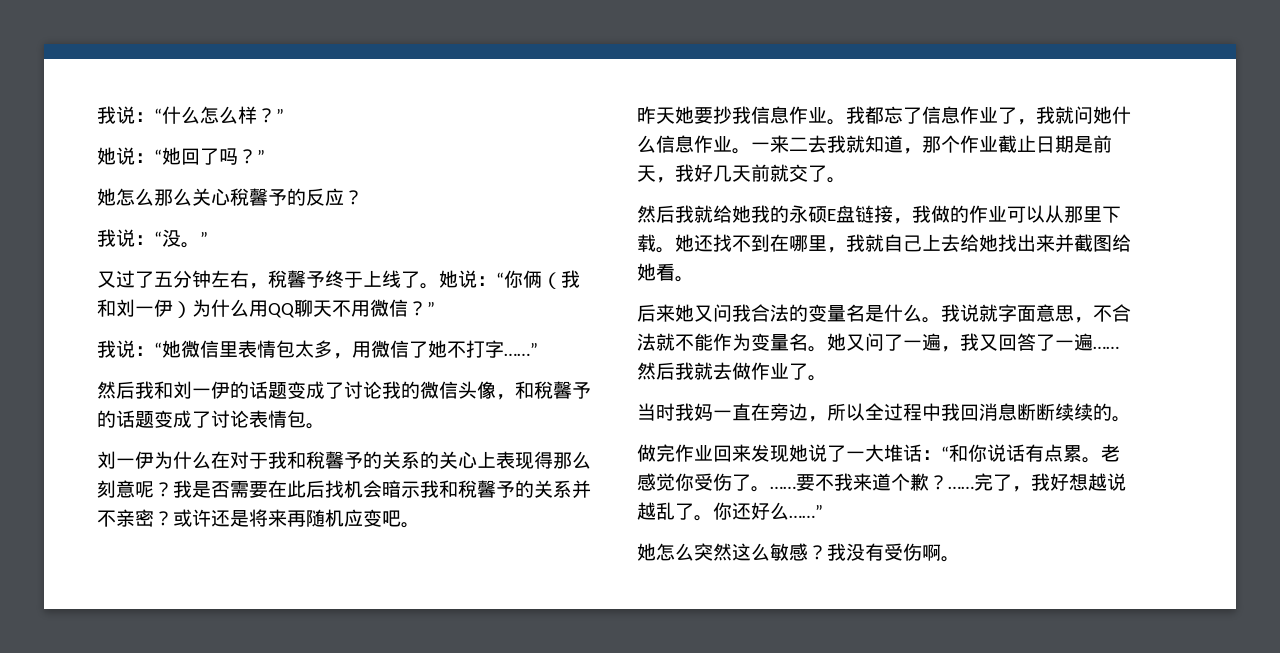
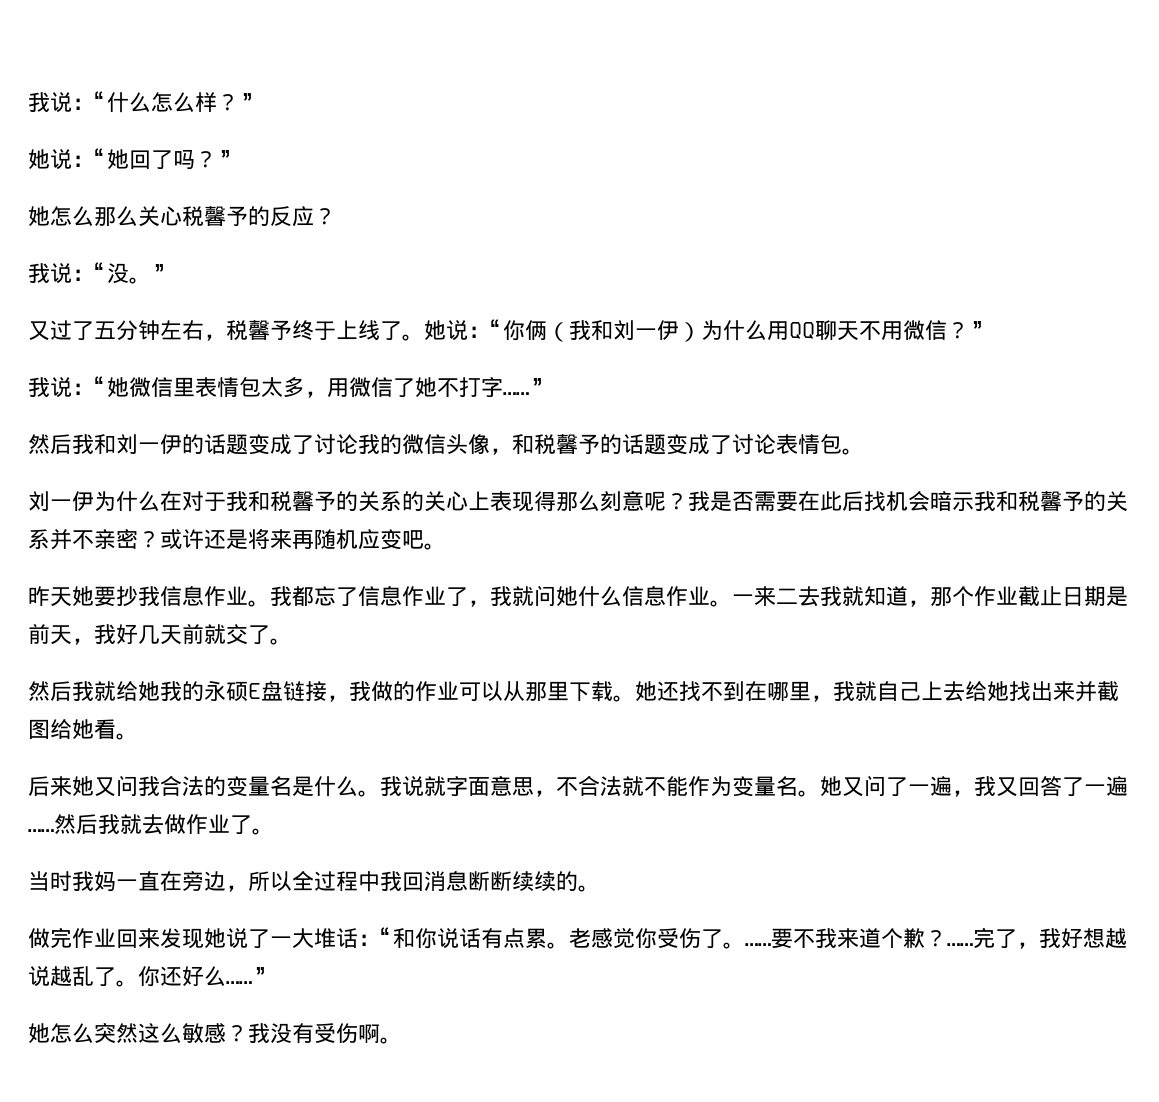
- 她怎么那么关心稅馨予的反应？
+ 她怎么那么关心税馨予的反应？
- 又过了五分钟左右，稅馨予终于上线了。
+ 又过了五分钟左右，税馨予终于上线了。
- 然后我和刘一伊的话题变成了讨论我的微信头像，和稅馨予的话题变成了讨论表情包。
+ 然后我和刘一伊的话题变成了讨论我的微信头像，和税馨予的话题变成了讨论表情包。
- 刘一伊为什么在对于我和稅馨予的关系的关心上表现得那么刻意呢？
+ 刘一伊为什么在对于我和税馨予的关系的关心上表现得那么刻意呢？
- 我是否需要在此后找机会暗示我和稅馨予的关系并不亲密？
+ 我是否需要在此后找机会暗示我和税馨予的关系并不亲密？

